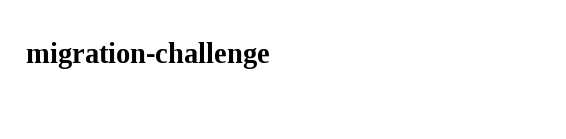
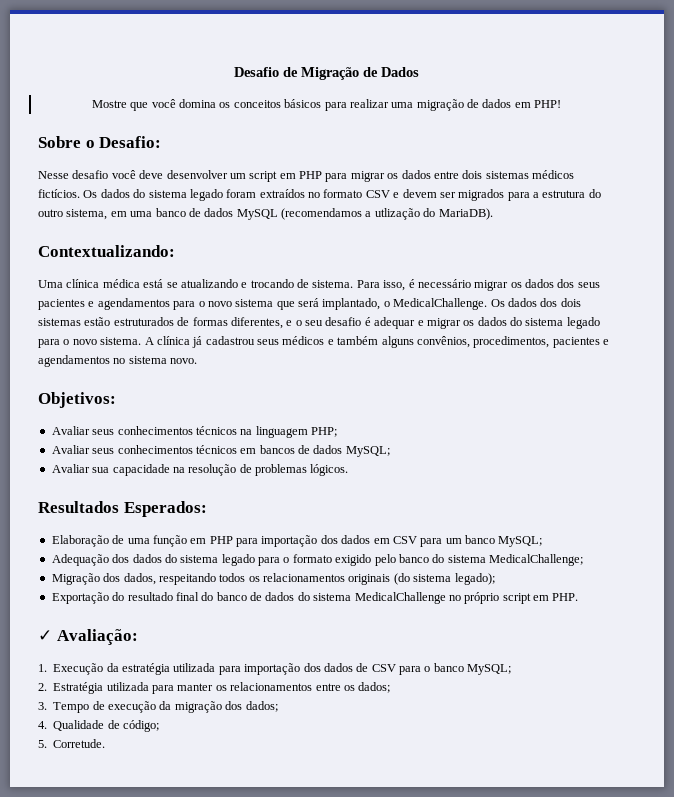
- migration-challenge
+ Desafio de Migração de Dados
+ Mostre que você domina os conceitos básicos para realizar uma migração de dados em PHP!
+ Sobre o Desafio:
+ Nesse desafio você deve desenvolver um script em PHP para migrar os dados entre dois sistemas médicos fictícios. Os dados do sistema legado foram extraídos no formato CSV e devem ser migrados para a estrutura do outro sistema, em uma banco de dados MySQL (recomendamos a utlização do MariaDB).
+ Contextualizando:
+ Uma clínica médica está se atualizando e trocando de sistema. Para isso, é necessário migrar os dados dos seus pacientes e agendamentos para o novo sistema que será implantado, o MedicalChallenge. Os dados dos dois sistemas estão estruturados de formas diferentes, e o seu desafio é adequar e migrar os dados do sistema legado para o novo sistema. A clínica já cadastrou seus médicos e também alguns convênios, procedimentos, pacientes e agendamentos no sistema novo.
+ Objetivos:
+ Avaliar seus conhecimentos técnicos na linguagem PHP;
+ Avaliar seus conhecimentos técnicos em bancos de dados MySQL;
+ Avaliar sua capacidade na resolução de problemas lógicos.
+ Resultados Esperados:
+ Elaboração de uma função em PHP para importação dos dados em CSV para um banco MySQL;
+ Adequação dos dados do sistema legado para o formato exigido pelo banco do sistema MedicalChallenge;
+ Migração dos dados, respeitando todos os relacionamentos originais (do sistema legado);
+ Exportação do resultado final do banco de dados do sistema MedicalChallenge no próprio script em PHP.
+ ✓ Avaliação:
+ 1. Execução da estratégia utilizada para importação dos dados de CSV para o banco MySQL;
+ 2. Estratégia utilizada para manter os relacionamentos entre os dados;
+ 3. Tempo de execução da migração dos dados;
+ 4. Qualidade de código;
+ 5. Corretude.

